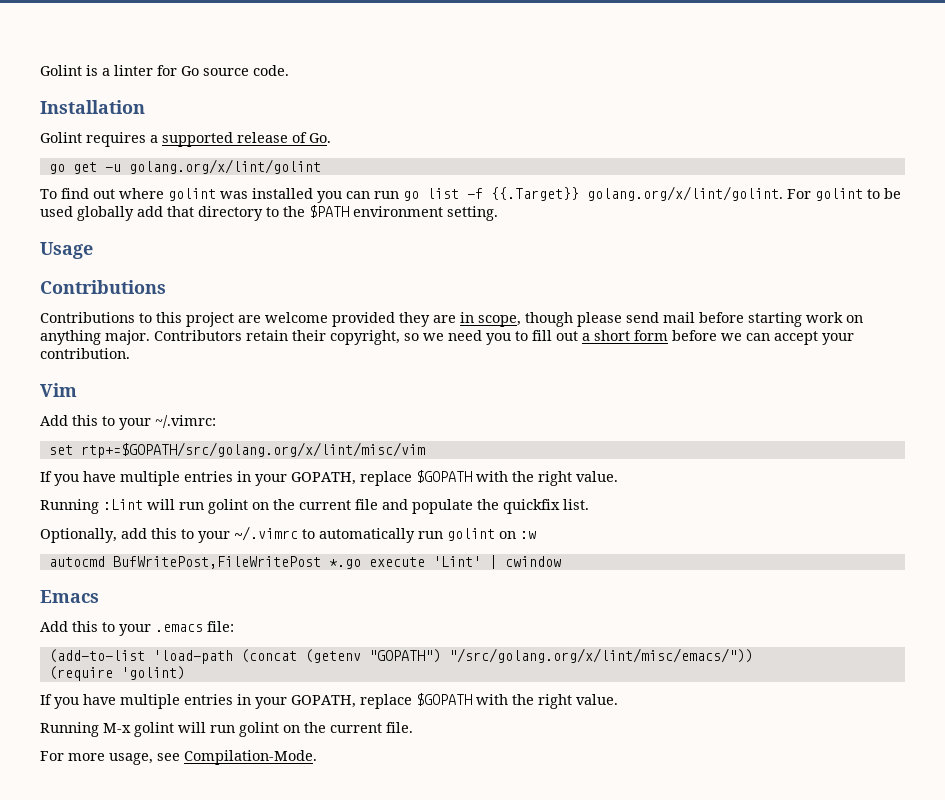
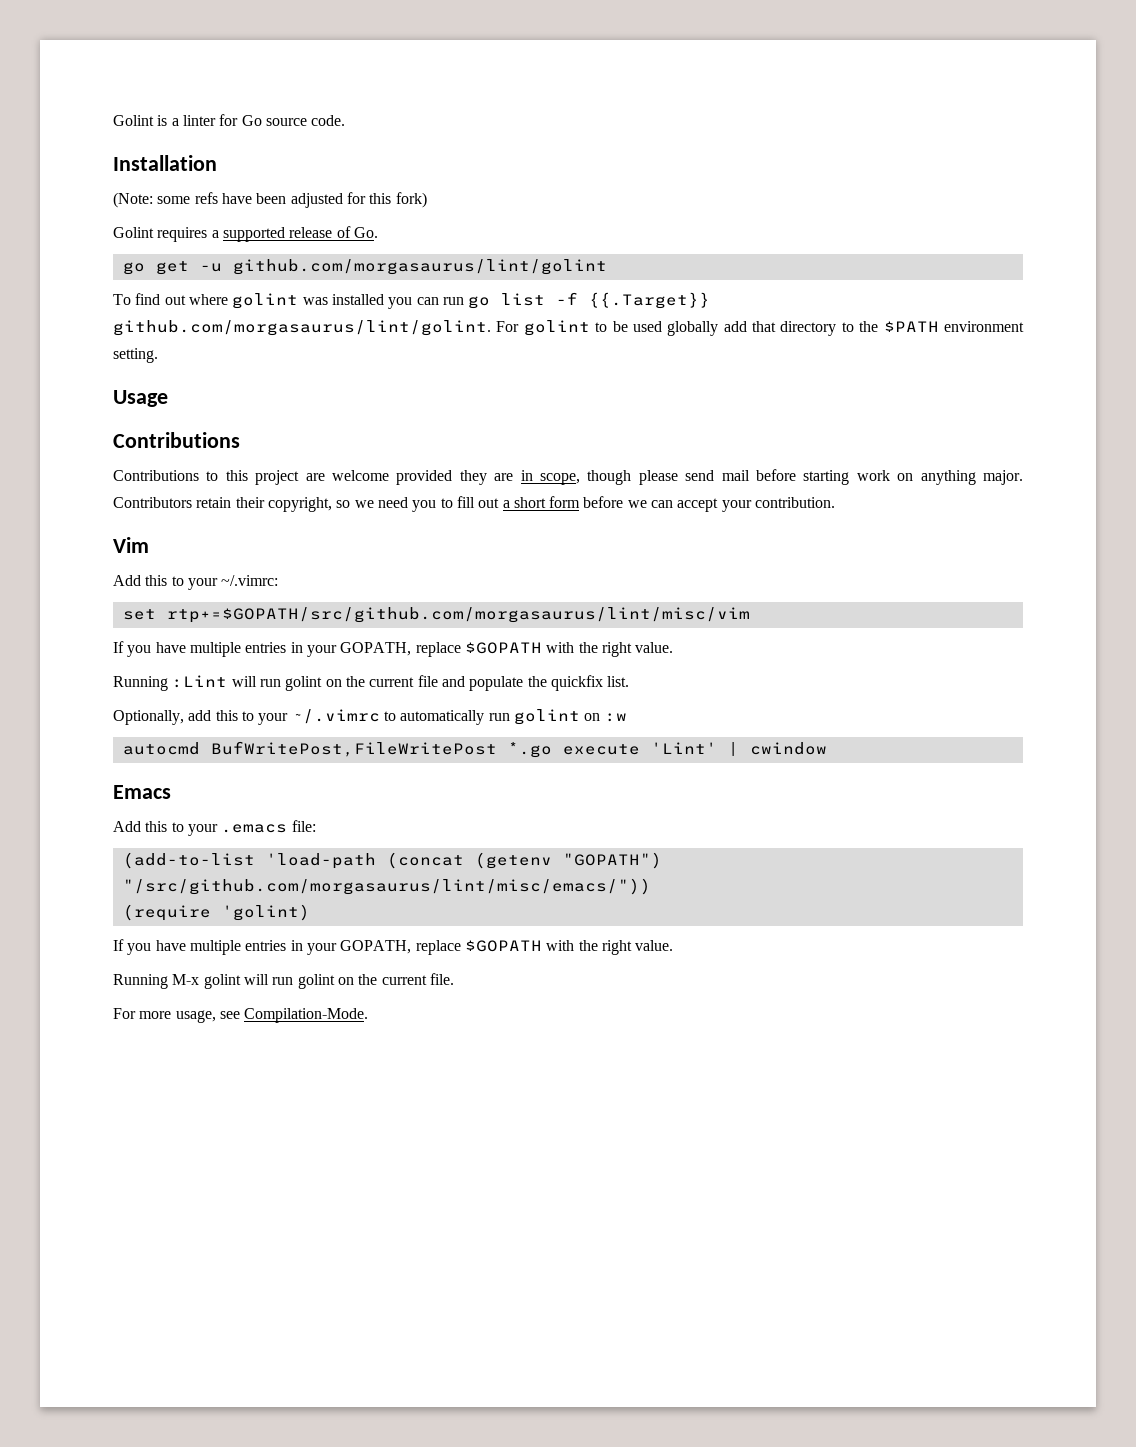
+ (Note: some refs have been adjusted for this fork)
- go get -u golang.org/x/lint/golint
+ go get -u github.com/morgasaurus/lint/golint
- To find out where golint was installed you can run go list -f {{.Target}} golang.org/x/lint/golint. For golint to be used globally add that directory to the $PATH environment setting.
+ To find out where golint was installed you can run go list -f {{.Target}} github.com/morgasaurus/lint/golint. For golint to be used globally add that directory to the $PATH environment setting.
- set rtp+=$GOPATH/src/golang.org/x/lint/misc/vim
+ set rtp+=$GOPATH/src/github.com/morgasaurus/lint/misc/vim
- (add-to-list 'load-path (concat (getenv "GOPATH") "/src/golang.org/x/lint/misc/emacs/"))
+ (add-to-list 'load-path (concat (getenv "GOPATH") "/src/github.com/morgasaurus/lint/misc/emacs/"))

